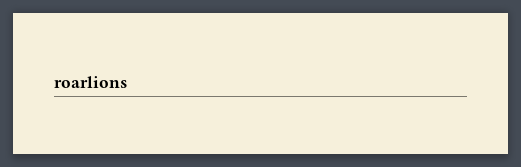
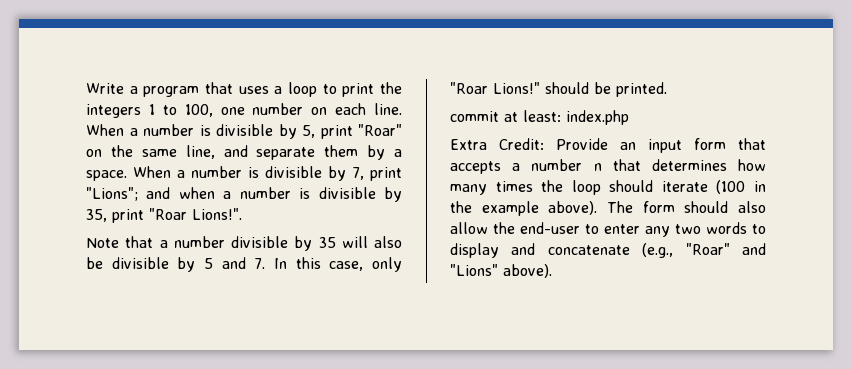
- roarlions
+ Write a program that uses a loop to print the integers 1 to 100, one number on each line. When a number is divisible by 5, print "Roar" on the same line, and separate them by a space. When a number is divisible by 7, print "Lions"; and when a number is divisible by 35, print "Roar Lions!".
+ Note that a number divisible by 35 will also be divisible by 5 and 7. In this case, only "Roar Lions!" should be printed.
+ commit at least: index.php
+ Extra Credit: Provide an input form that accepts a number n that determines how many times the loop should iterate (100 in the example above). The form should also allow the end-user to enter any two words to display and concatenate (e.g., "Roar" and "Lions" above).

